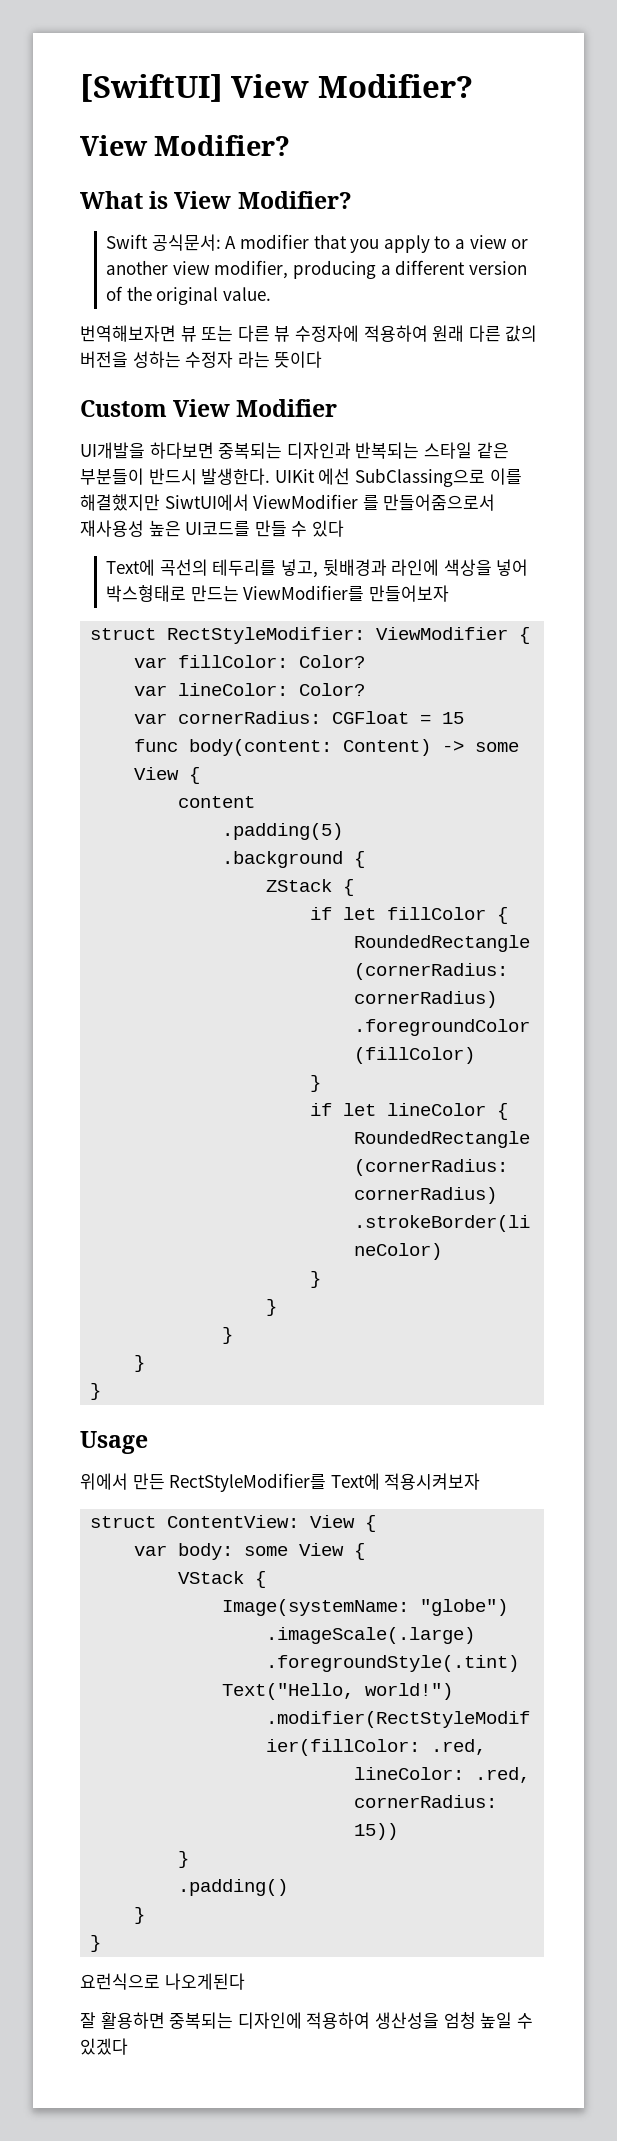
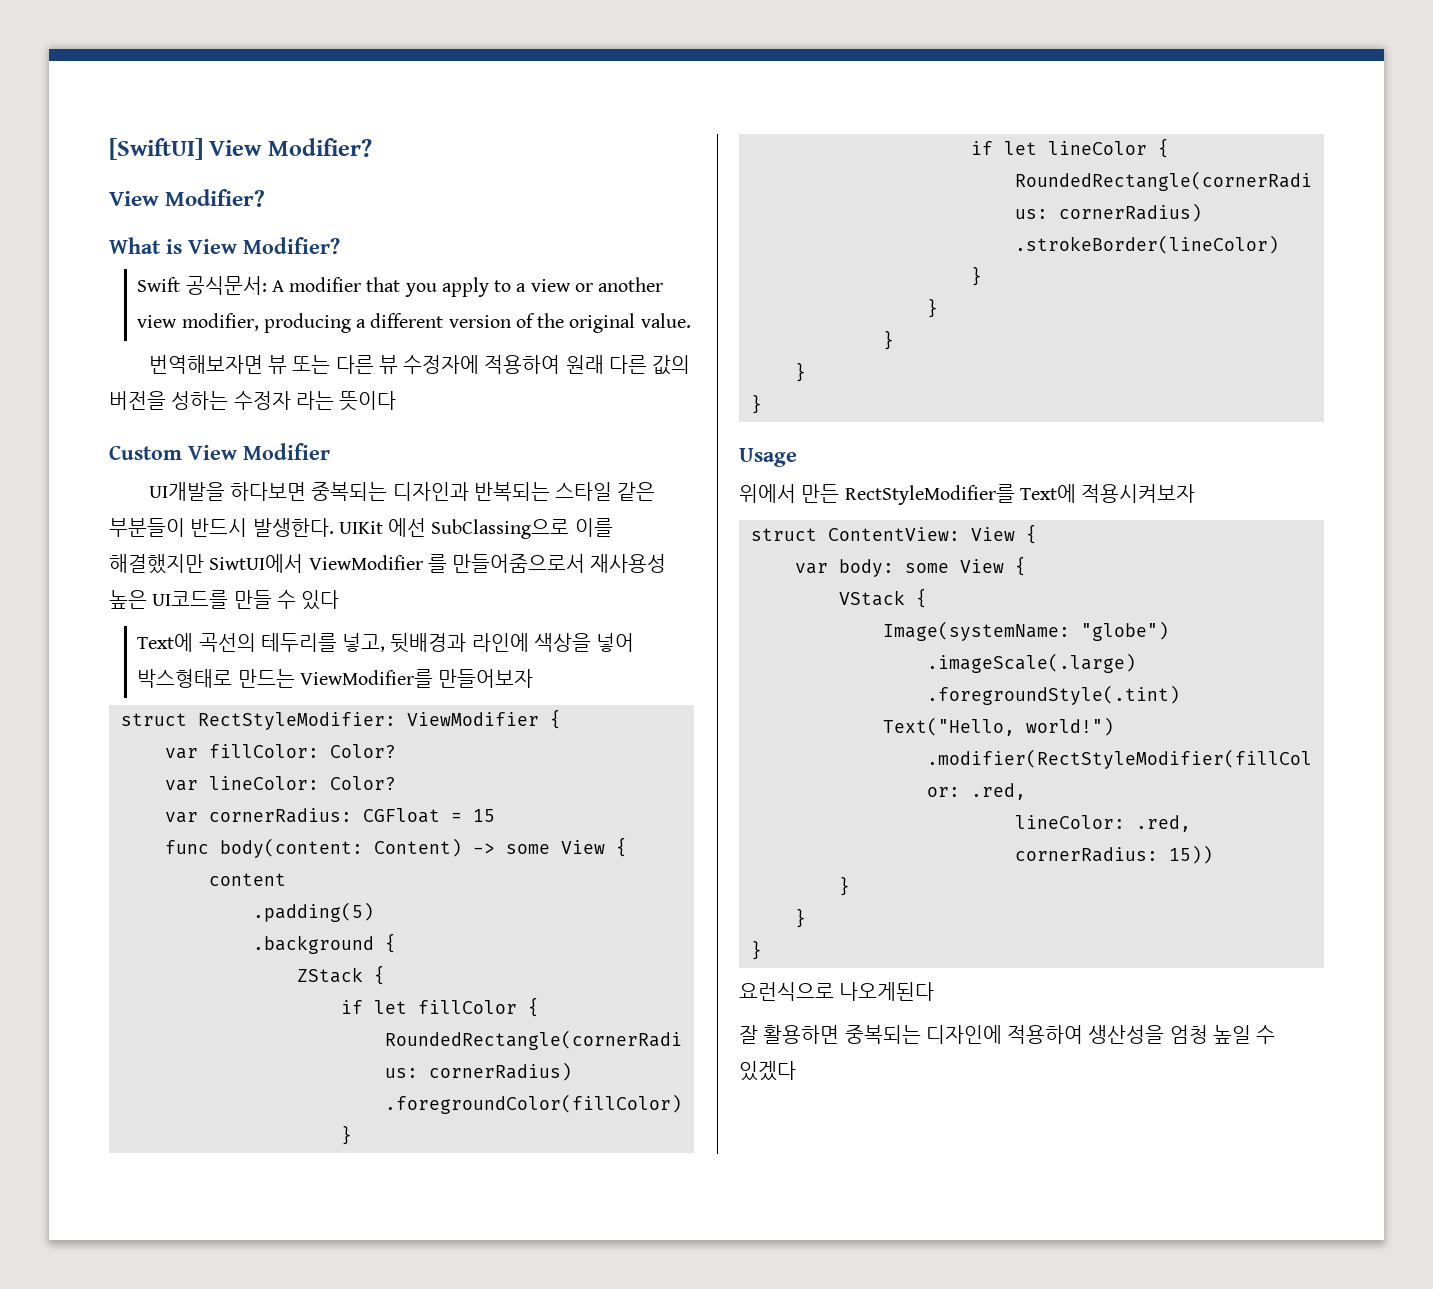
- .padding()

